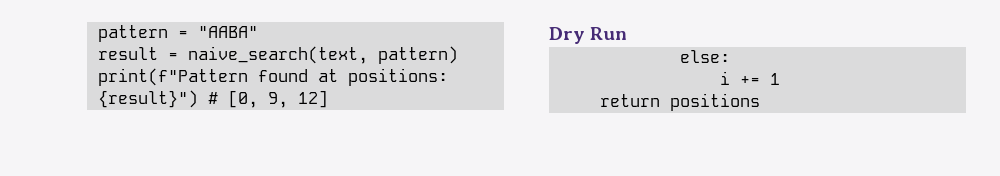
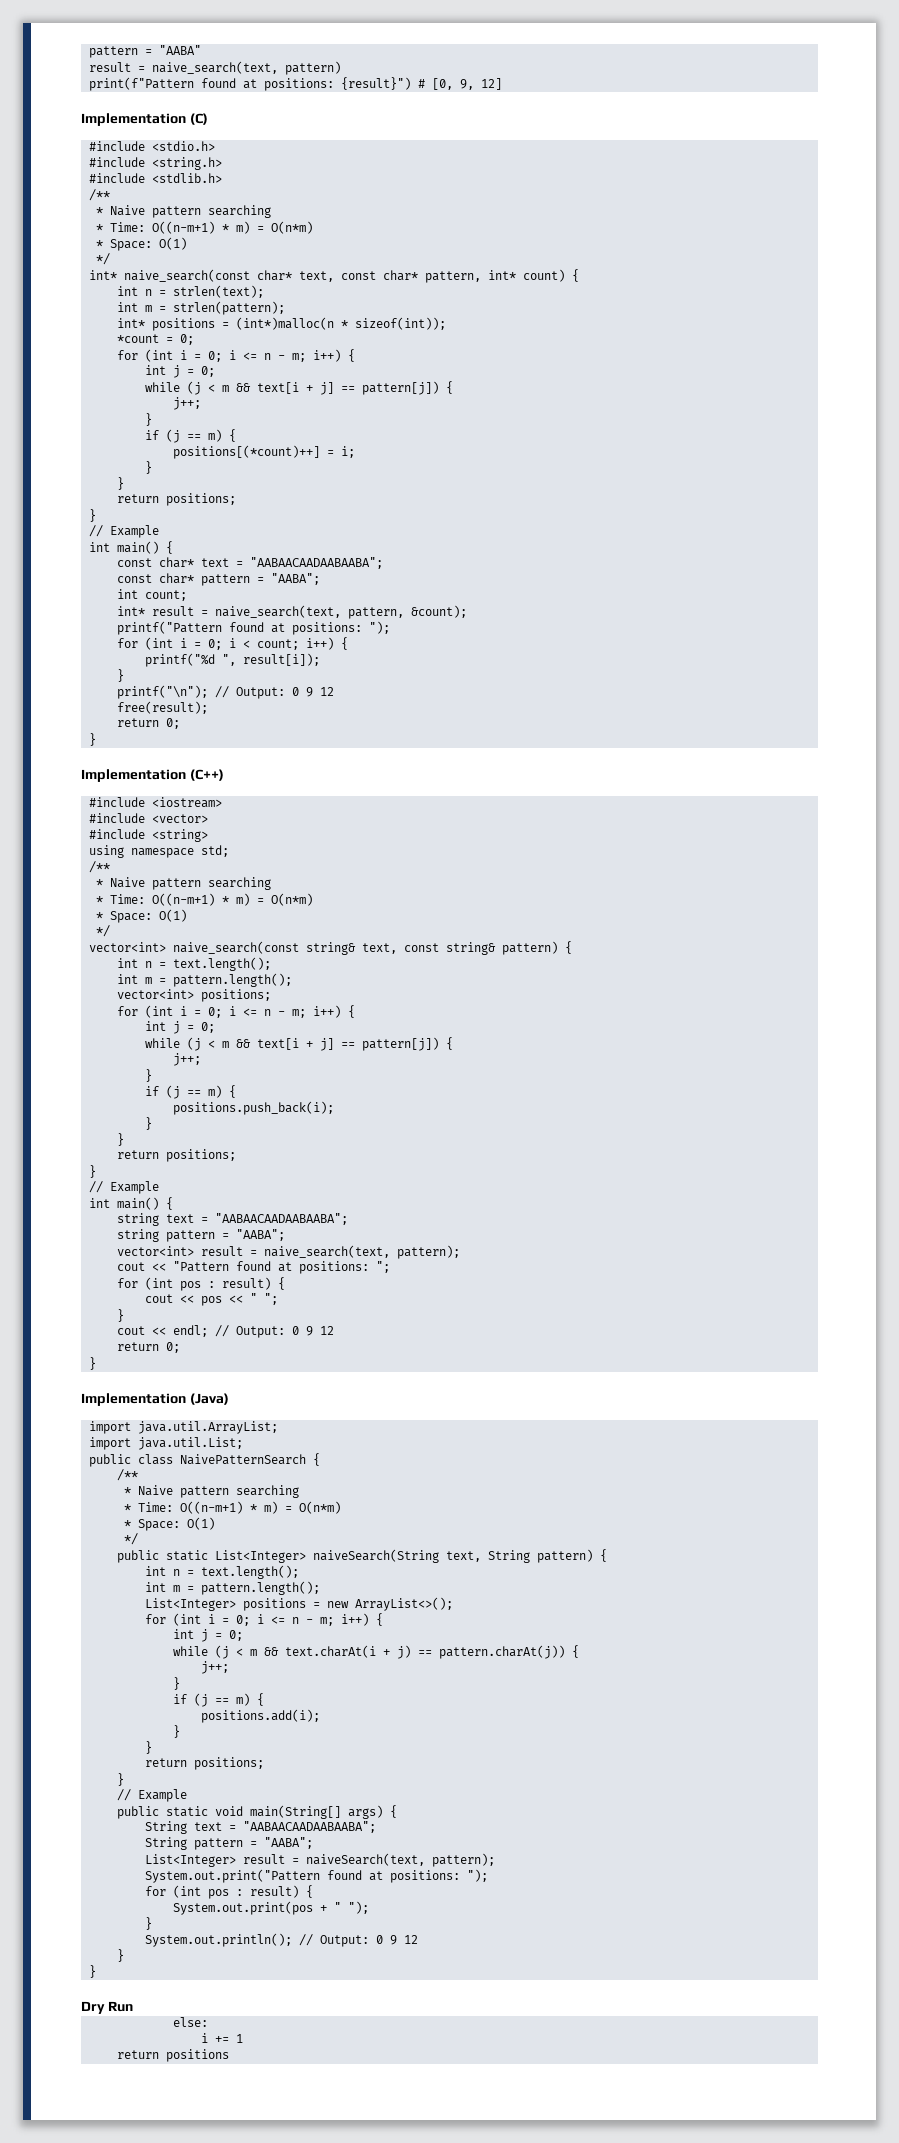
+ Implementation (C)
+ #include <stdio.h>
+ #include <string.h>
+ #include <stdlib.h>
+ /**
+ * Naive pattern searching
+ * Time: O((n-m+1) * m) = O(n*m)
+ * Space: O(1)
+ */
+ int* naive_search(const char* text, const char* pattern, int* count) {
+ int n = strlen(text);
+ int m = strlen(pattern);
+ int* positions = (int*)malloc(n * sizeof(int));
+ *count = 0;
+ for (int i = 0; i <= n - m; i++) {
+ int j = 0;
+ while (j < m && text[i + j] == pattern[j]) {
+ j++;
+ }
+ if (j == m) {
+ positions[(*count)++] = i;
+ }
+ }
+ return positions;
+ }
+ // Example
+ int main() {
+ const char* text = "AABAACAADAABAABA";
+ const char* pattern = "AABA";
+ int count;
+ int* result = naive_search(text, pattern, &count);
+ printf("Pattern found at positions: ");
+ for (int i = 0; i < count; i++) {
+ printf("%d ", result[i]);
+ }
+ printf("\n"); // Output: 0 9 12
+ free(result);
+ return 0;
+ }
+ Implementation (C++)
+ #include <iostream>
+ #include <vector>
+ #include <string>
+ using namespace std;
+ /**
+ * Naive pattern searching
+ * Time: O((n-m+1) * m) = O(n*m)
+ * Space: O(1)
+ */
+ vector<int> naive_search(const string& text, const string& pattern) {
+ int n = text.length();
+ int m = pattern.length();
+ vector<int> positions;
+ for (int i = 0; i <= n - m; i++) {
+ int j = 0;
+ while (j < m && text[i + j] == pattern[j]) {
+ j++;
+ }
+ if (j == m) {
+ positions.push_back(i);
+ }
+ }
+ return positions;
+ }
+ // Example
+ int main() {
+ string text = "AABAACAADAABAABA";
+ string pattern = "AABA";
+ vector<int> result = naive_search(text, pattern);
+ cout << "Pattern found at positions: ";
+ for (int pos : result) {
+ cout << pos << " ";
+ }
+ cout << endl; // Output: 0 9 12
+ return 0;
+ }
+ Implementation (Java)
+ import java.util.ArrayList;
+ import java.util.List;
+ public class NaivePatternSearch {
+ /**
+ * Naive pattern searching
+ * Time: O((n-m+1) * m) = O(n*m)
+ * Space: O(1)
+ */
+ public static List<Integer> naiveSearch(String text, String pattern) {
+ int n = text.length();
+ int m = pattern.length();
+ List<Integer> positions = new ArrayList<>();
+ for (int i = 0; i <= n - m; i++) {
+ int j = 0;
+ while (j < m && text.charAt(i + j) == pattern.charAt(j)) {
+ j++;
+ }
+ if (j == m) {
+ positions.add(i);
+ }
+ }
+ return positions;
+ }
+ // Example
+ public static void main(String[] args) {
+ String text = "AABAACAADAABAABA";
+ String pattern = "AABA";
+ List<Integer> result = naiveSearch(text, pattern);
+ System.out.print("Pattern found at positions: ");
+ for (int pos : result) {
+ System.out.print(pos + " ");
+ }
+ System.out.println(); // Output: 0 9 12
+ }
+ }

